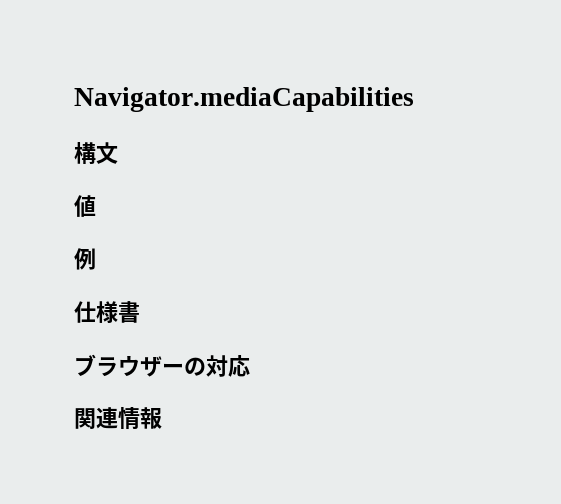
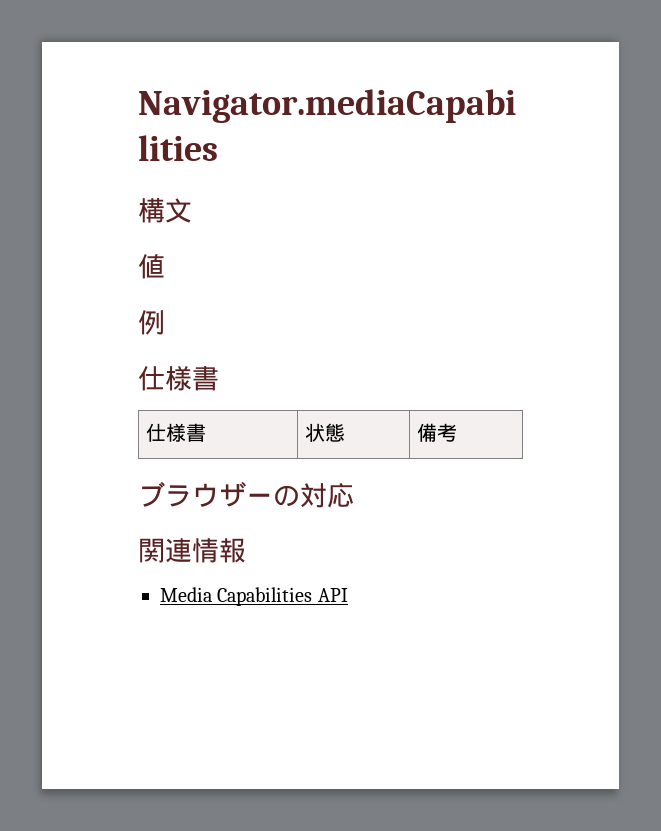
+ 仕様書 | 状態 | 備考
+ Media Capabilities API

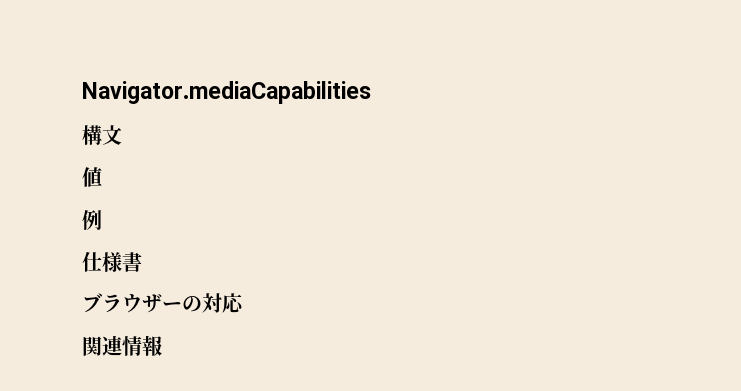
- 仕様書 | 状態 | 備考
- Media Capabilities API

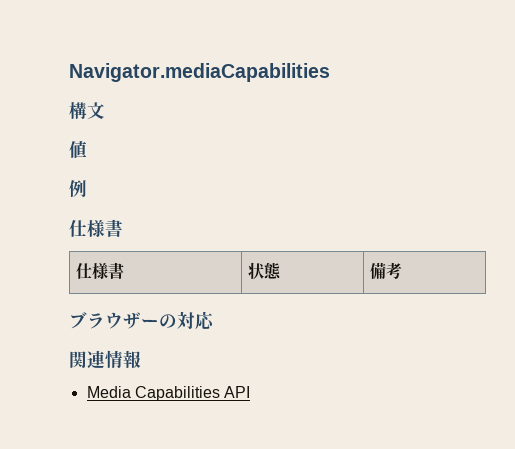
+ 仕様書 | 状態 | 備考
+ Media Capabilities API

